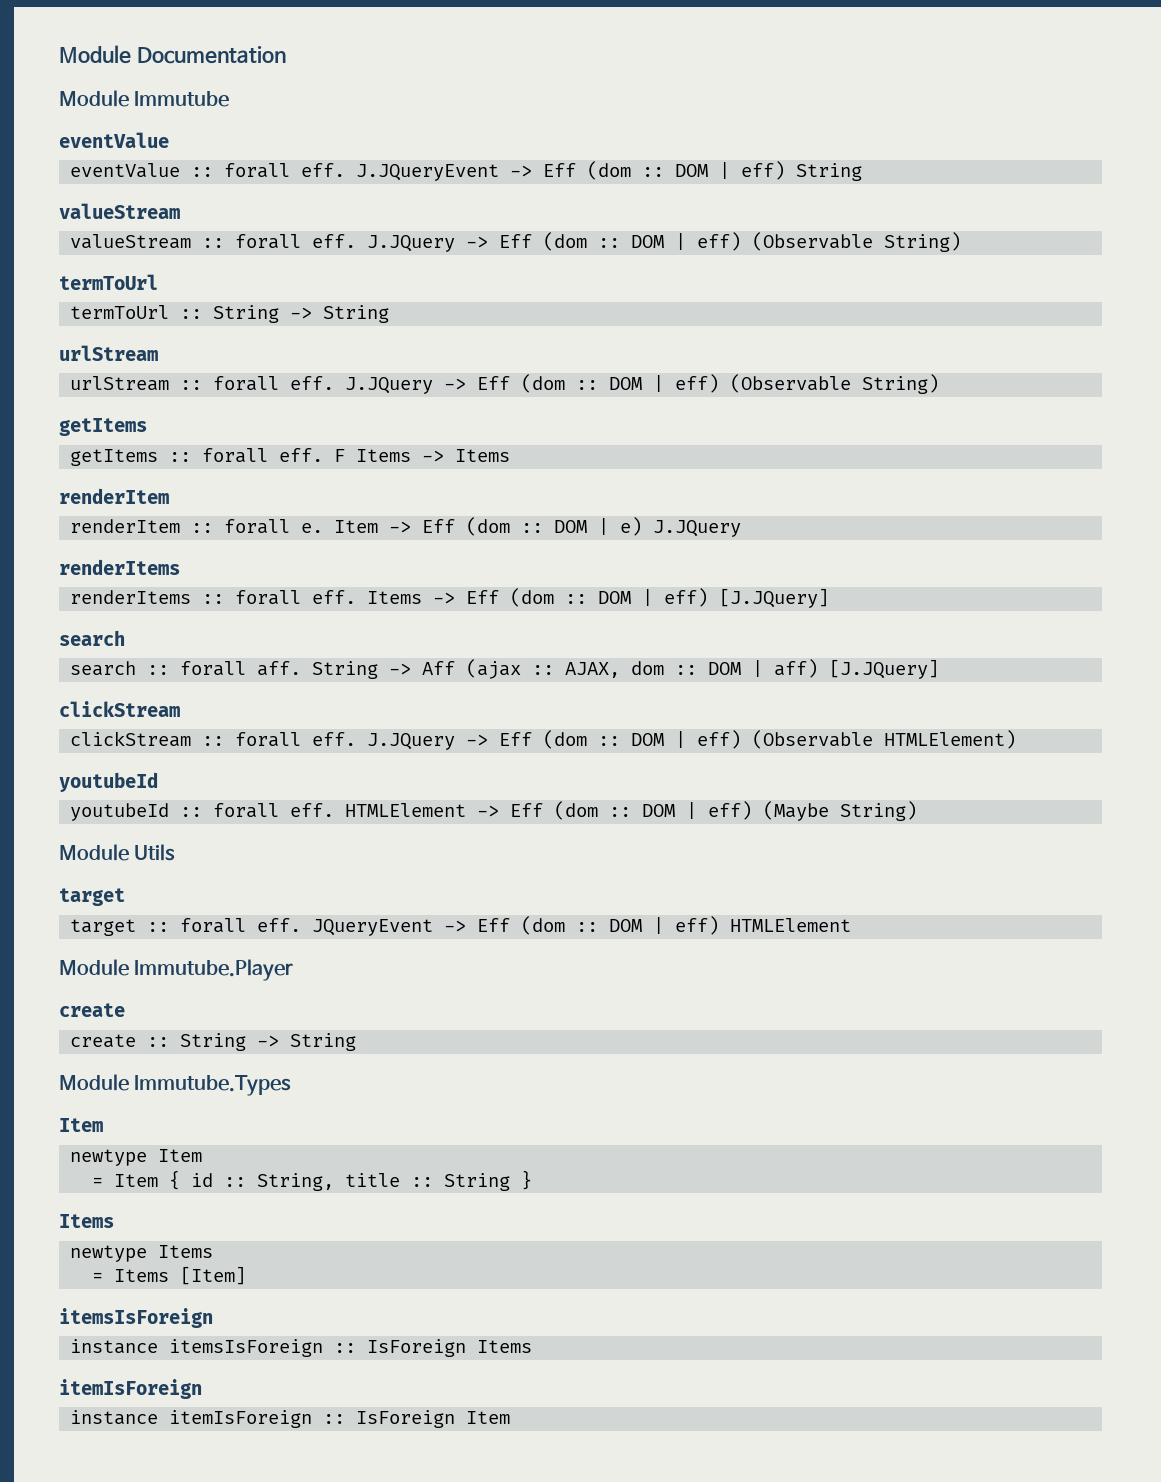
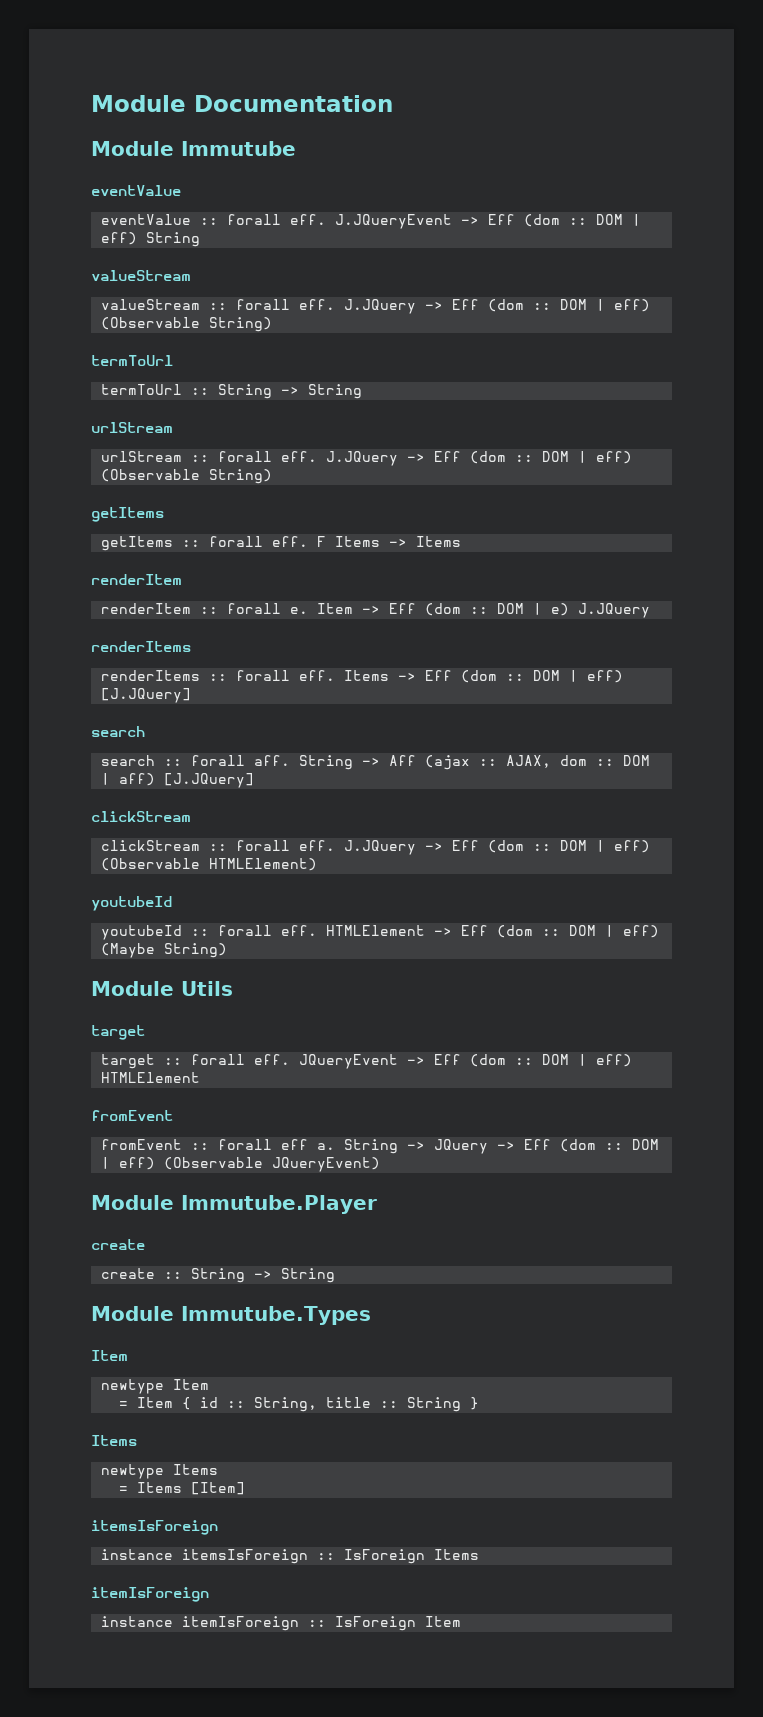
  JQueryEvent -> Eff (dom :: DOM | eff) HTMLElement
+ fromEvent
+ fromEvent :: forall eff a. String -> JQuery -> Eff (dom :: DOM | eff) (Observable JQueryEvent)

